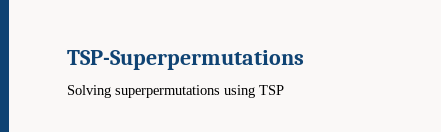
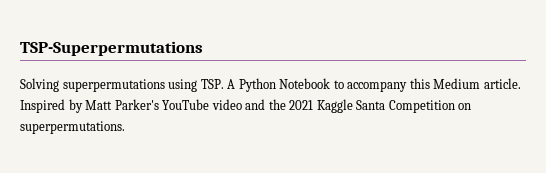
- Solving superpermutations using TSP
+ Solving superpermutations using TSP. A Python Notebook to accompany this Medium article. Inspired by Matt Parker's YouTube video and the 2021 Kaggle Santa Competition on superpermutations.

